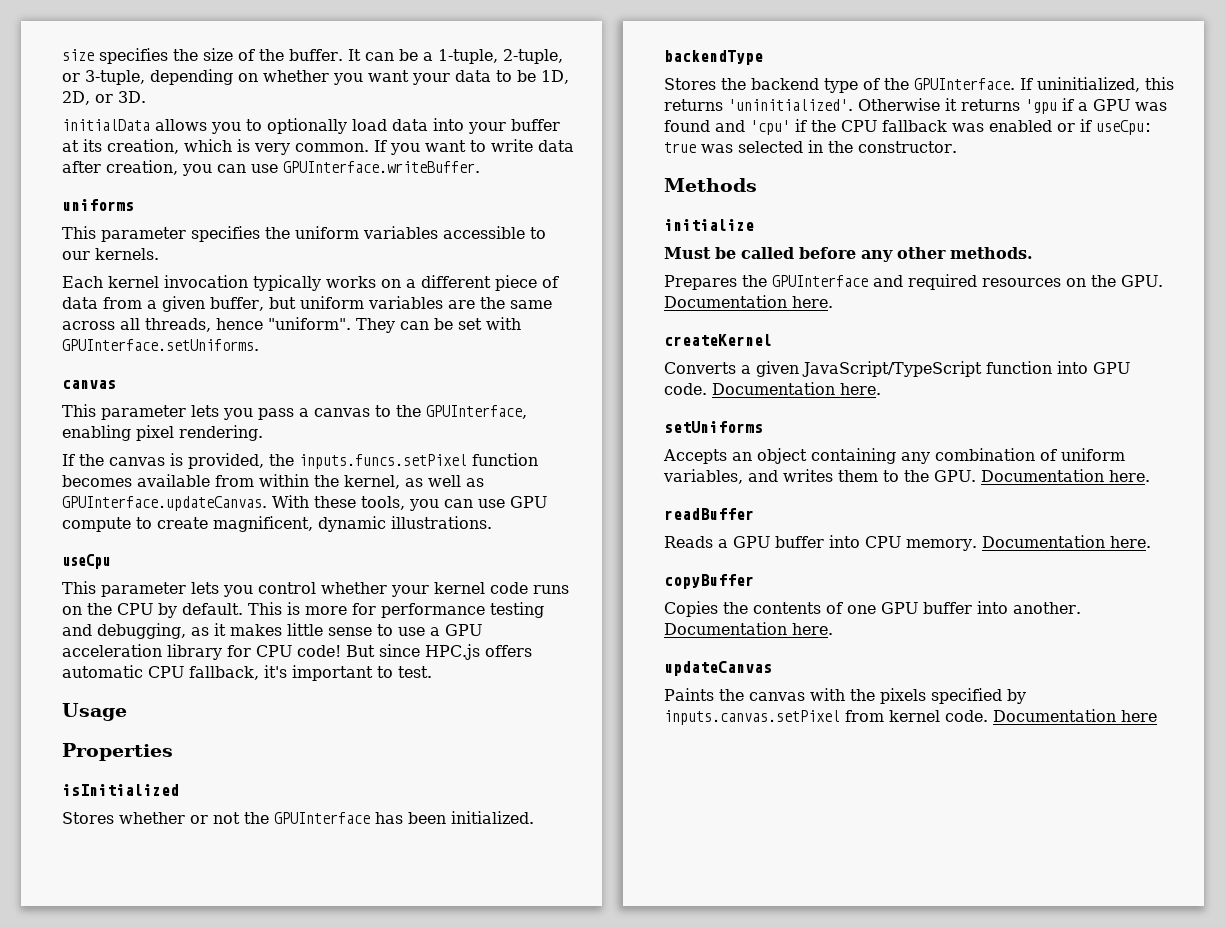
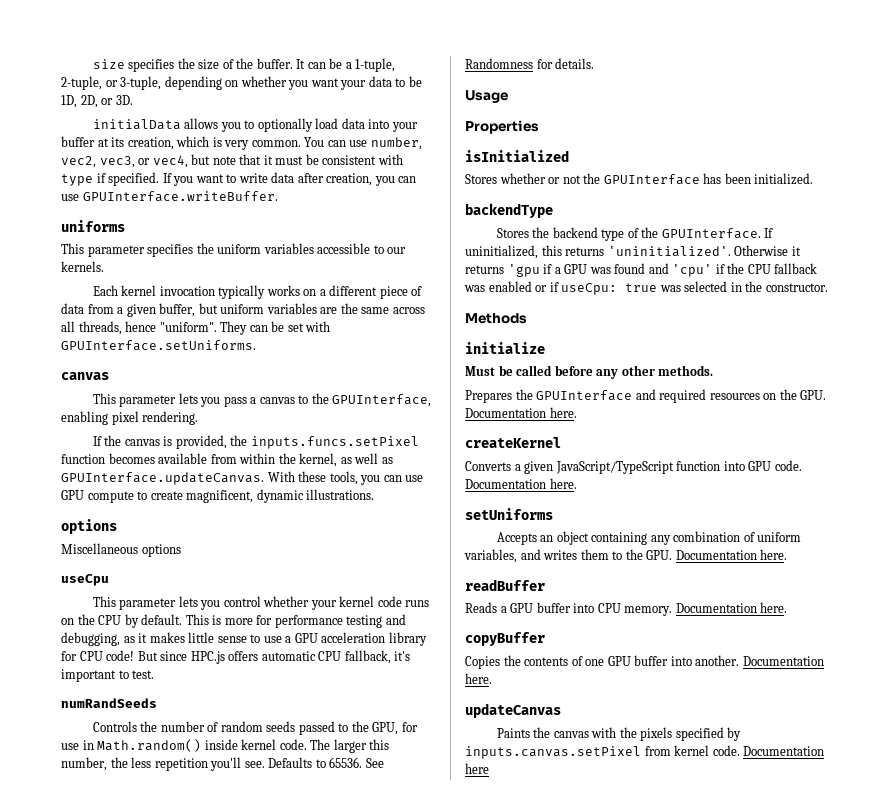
+ You can use number, vec2, vec3, or vec4, but note that it must be consistent with type if specified.
  If the canvas is provided, the inputs.funcs.setPixel function becomes available from within the kernel, as well as GPUInterface.updateCanvas. With these tools, you can use GPU compute to create magnificent, dynamic illustrations.
+ options
+ Miscellaneous options
+ numRandSeeds
+ Controls the number of random seeds passed to the GPU, for use in Math.random() inside kernel code. The larger this number, the less repetition you'll see. Defaults to 65536. See Randomness for details.

